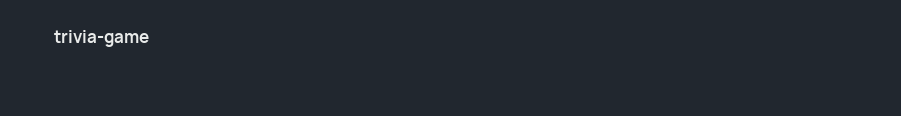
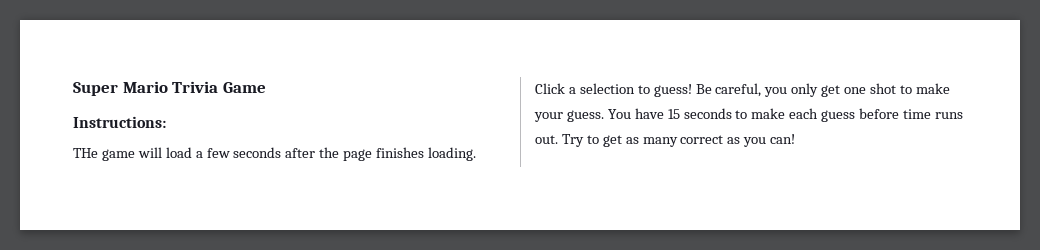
- trivia-game
+ Super Mario Trivia Game
+ Instructions:
+ THe game will load a few seconds after the page finishes loading. Click a selection to guess! Be careful, you only get one shot to make your guess. You have 15 seconds to make each guess before time runs out. Try to get as many correct as you can!

